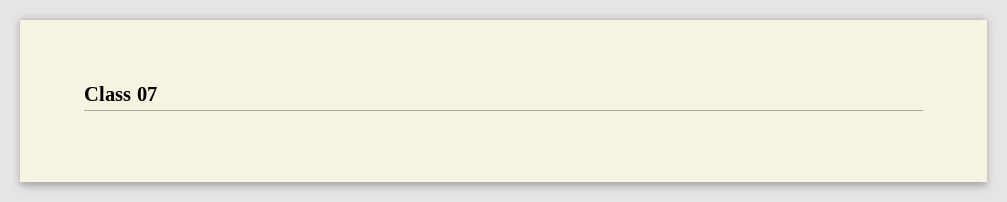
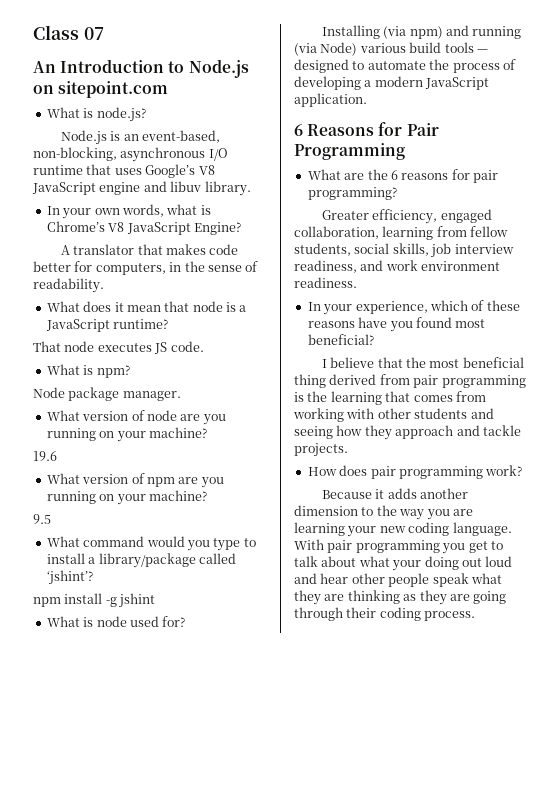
+ An Introduction to Node.js on sitepoint.com
+ What is node.js?
+ Node.js is an event-based, non-blocking, asynchronous I/O runtime that uses Google’s V8 JavaScript engine and libuv library.
+ In your own words, what is Chrome’s V8 JavaScript Engine?
+ A translator that makes code better for computers, in the sense of readability.
+ What does it mean that node is a JavaScript runtime?
+ That node executes JS code.
+ What is npm?
+ Node package manager.
+ What version of node are you running on your machine?
+ 19.6
+ What version of npm are you running on your machine?
+ 9.5
+ What command would you type to install a library/package called ‘jshint’?
+ npm install -g jshint
+ What is node used for?
+ Installing (via npm) and running (via Node) various build tools — designed to automate the process of developing a modern JavaScript application.
+ 6 Reasons for Pair Programming
+ What are the 6 reasons for pair programming?
+ Greater efficiency, engaged collaboration, learning from fellow students, social skills, job interview readiness, and work environment readiness.
+ In your experience, which of these reasons have you found most beneficial?
+ I believe that the most beneficial thing derived from pair programming is the learning that comes from working with other students and seeing how they approach and tackle projects.
+ How does pair programming work?
+ Because it adds another dimension to the way you are learning your new coding language. With pair programming you get to talk about what your doing out loud and hear other people speak what they are thinking as they are going through their coding process.

